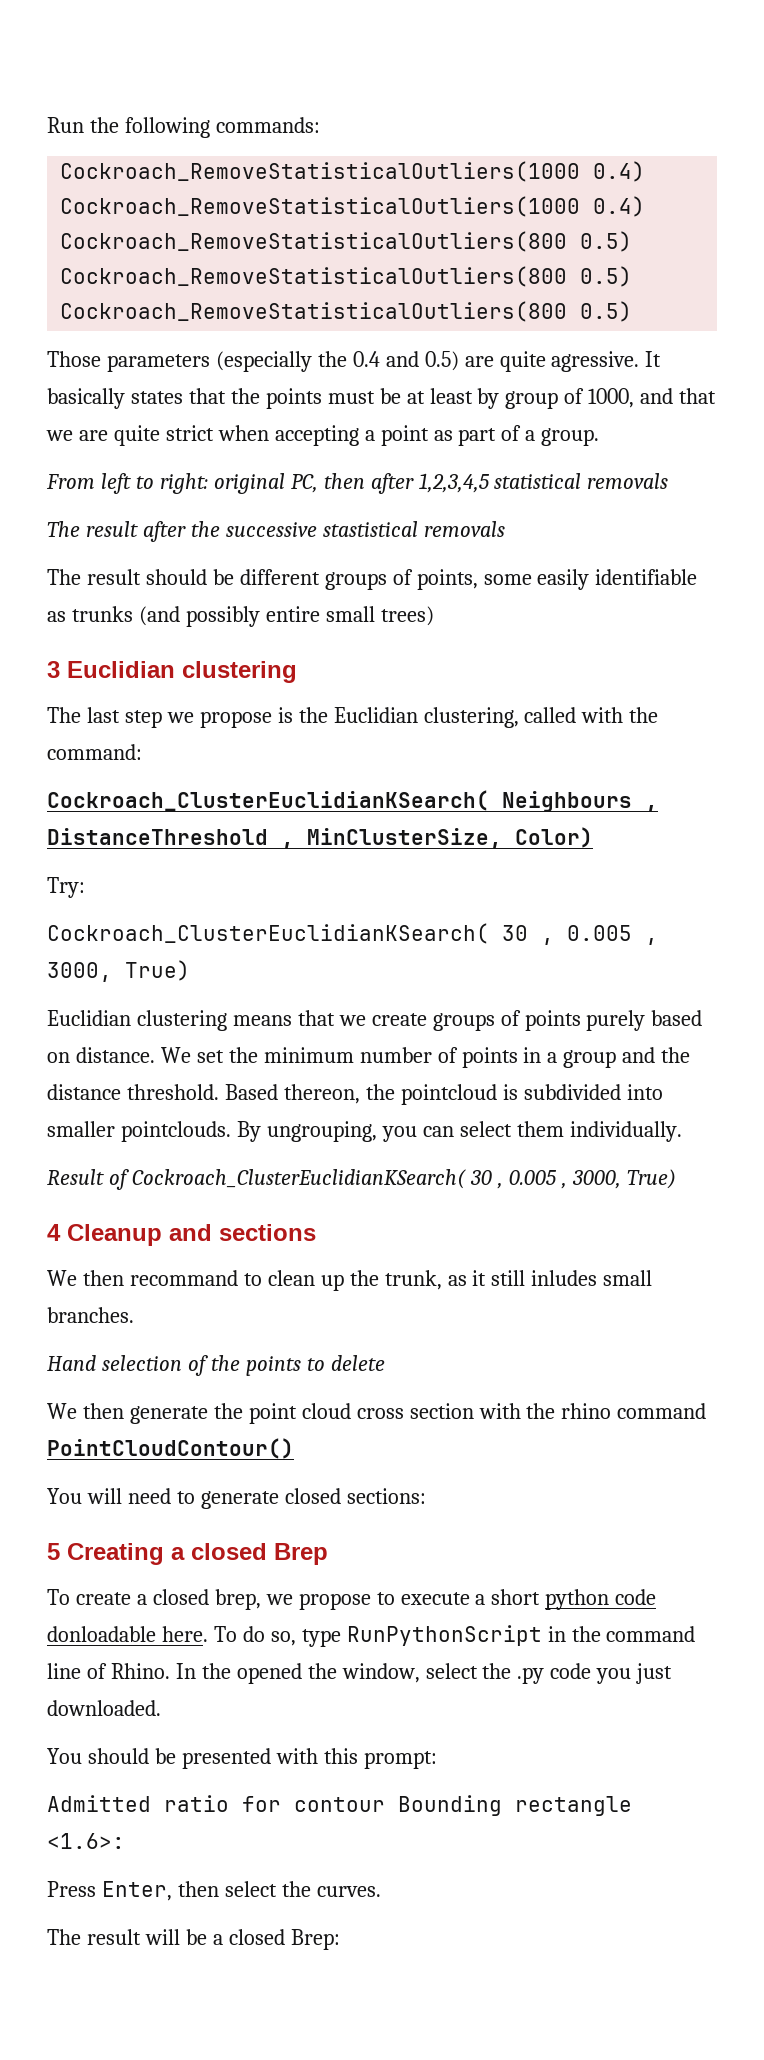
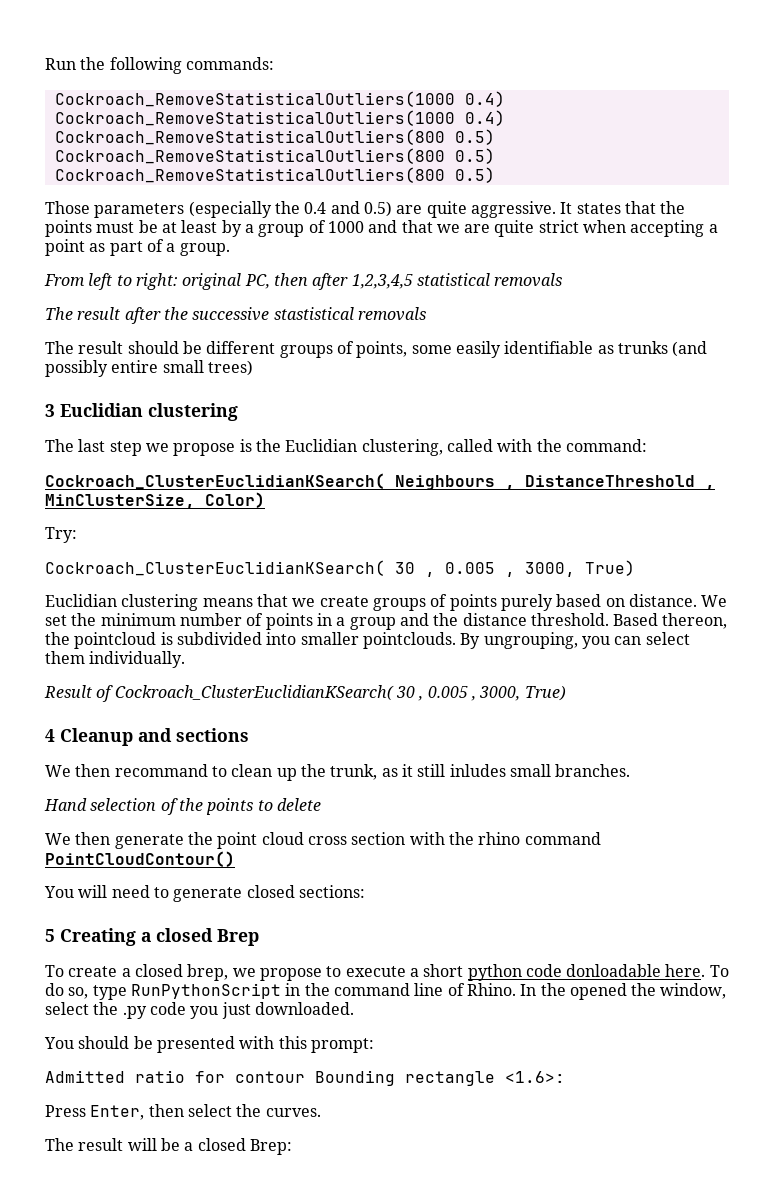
- Those parameters (especially the 0.4 and 0.5) are quite agressive. It basically states that the points must be at least by group of 1000, and that we are quite strict when accepting a point as part of a group.
+ Those parameters (especially the 0.4 and 0.5) are quite aggressive. It states that the points must be at least by a group of 1000 and that we are quite strict when accepting a point as part of a group.

